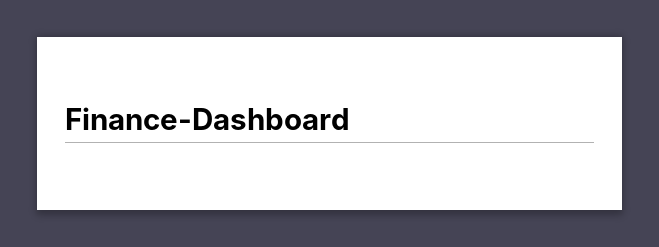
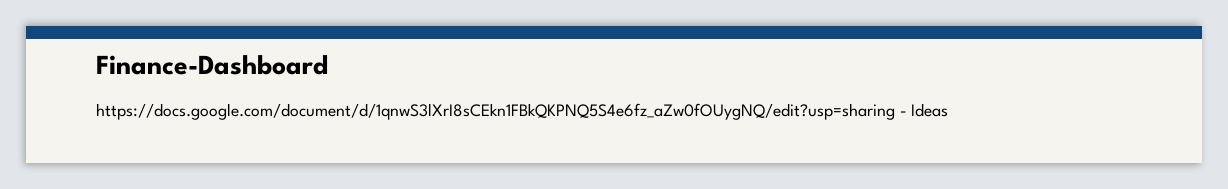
+ https://docs.google.com/document/d/1qnwS3lXrI8sCEkn1FBkQKPNQ5S4e6fz_aZw0fOUygNQ/edit?usp=sharing - Ideas

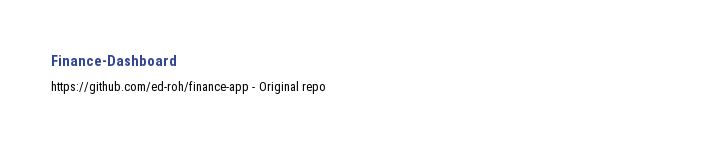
- https://docs.google.com/document/d/1qnwS3lXrI8sCEkn1FBkQKPNQ5S4e6fz_aZw0fOUygNQ/edit?usp=sharing - Ideas
+ https://github.com/ed-roh/finance-app - Original repo

